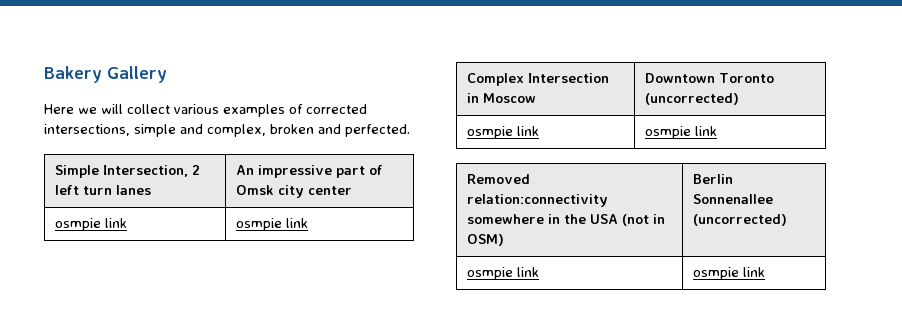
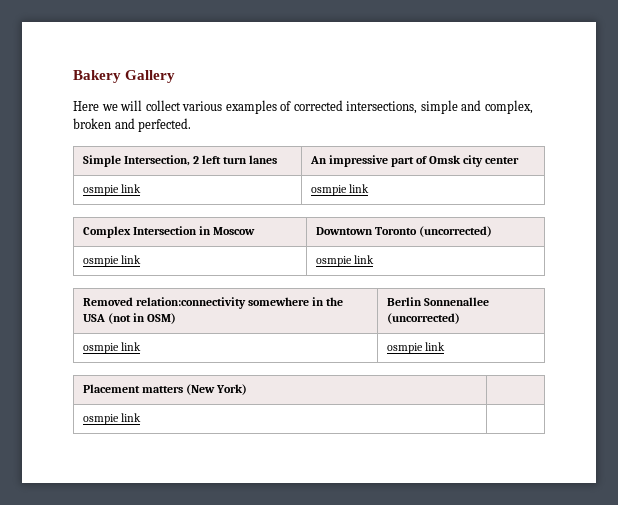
+ Placement matters (New York) |
+ osmpie link |

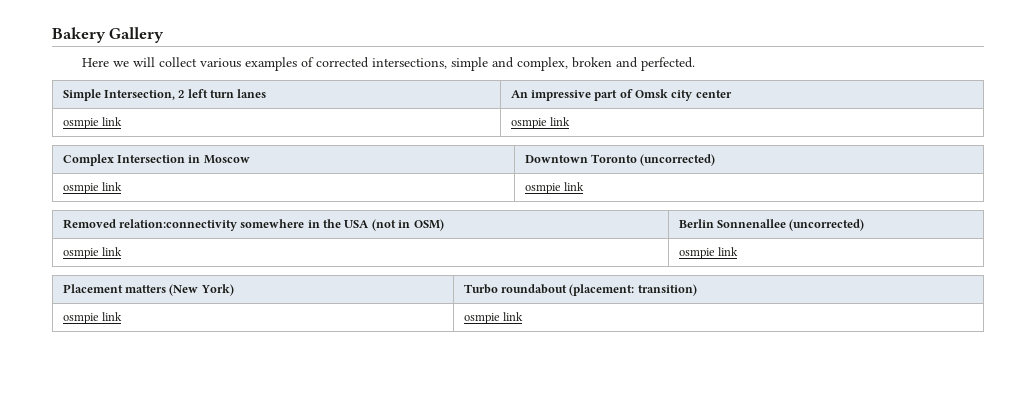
- Placement matters (New York) |
- osmpie link |
+ Placement matters (New York) | Turbo roundabout (placement: transition)
+ osmpie link | osmpie link

